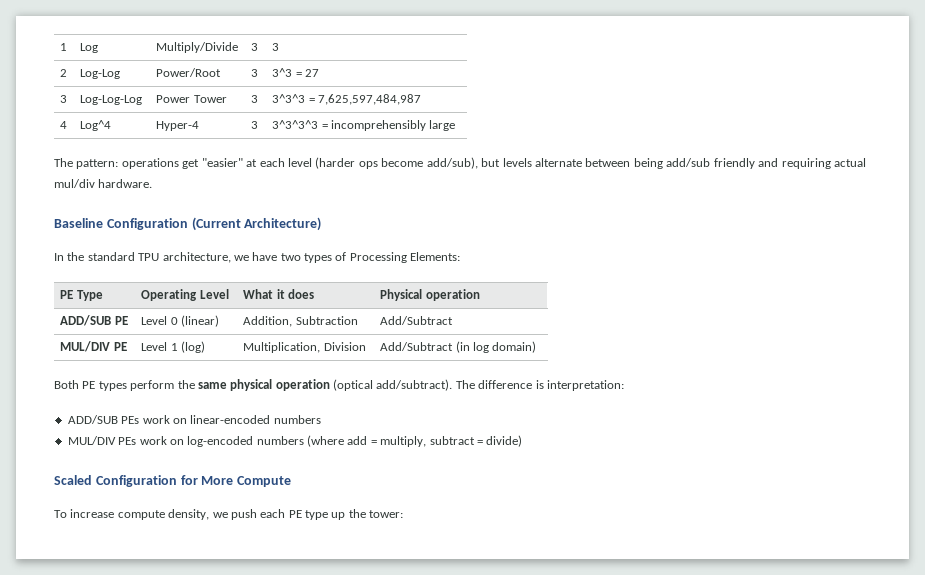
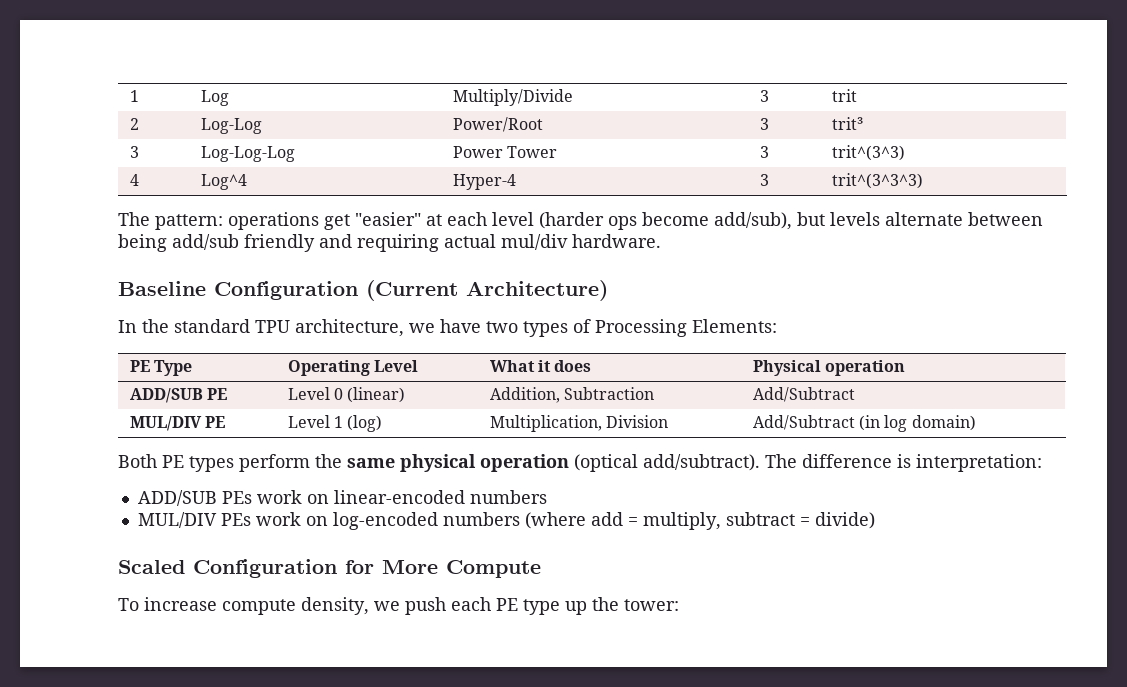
- 1 | Log | Multiply/Divide | 3 | 3
+ 1 | Log | Multiply/Divide | 3 | trit
- 2 | Log-Log | Power/Root | 3 | 3^3 = 27
+ 2 | Log-Log | Power/Root | 3 | trit³
- 3 | Log-Log-Log | Power Tower | 3 | 3^3^3 = 7,625,597,484,987
+ 3 | Log-Log-Log | Power Tower | 3 | trit^(3^3)
- 4 | Log^4 | Hyper-4 | 3 | 3^3^3^3 = incomprehensibly large
+ 4 | Log^4 | Hyper-4 | 3 | trit^(3^3^3)

